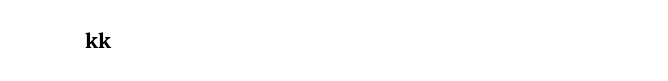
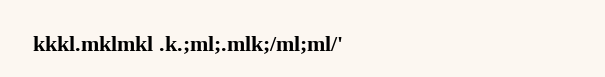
- kk
+ kkkl.mklmkl .k.;ml;.mlk;/ml;ml/'

